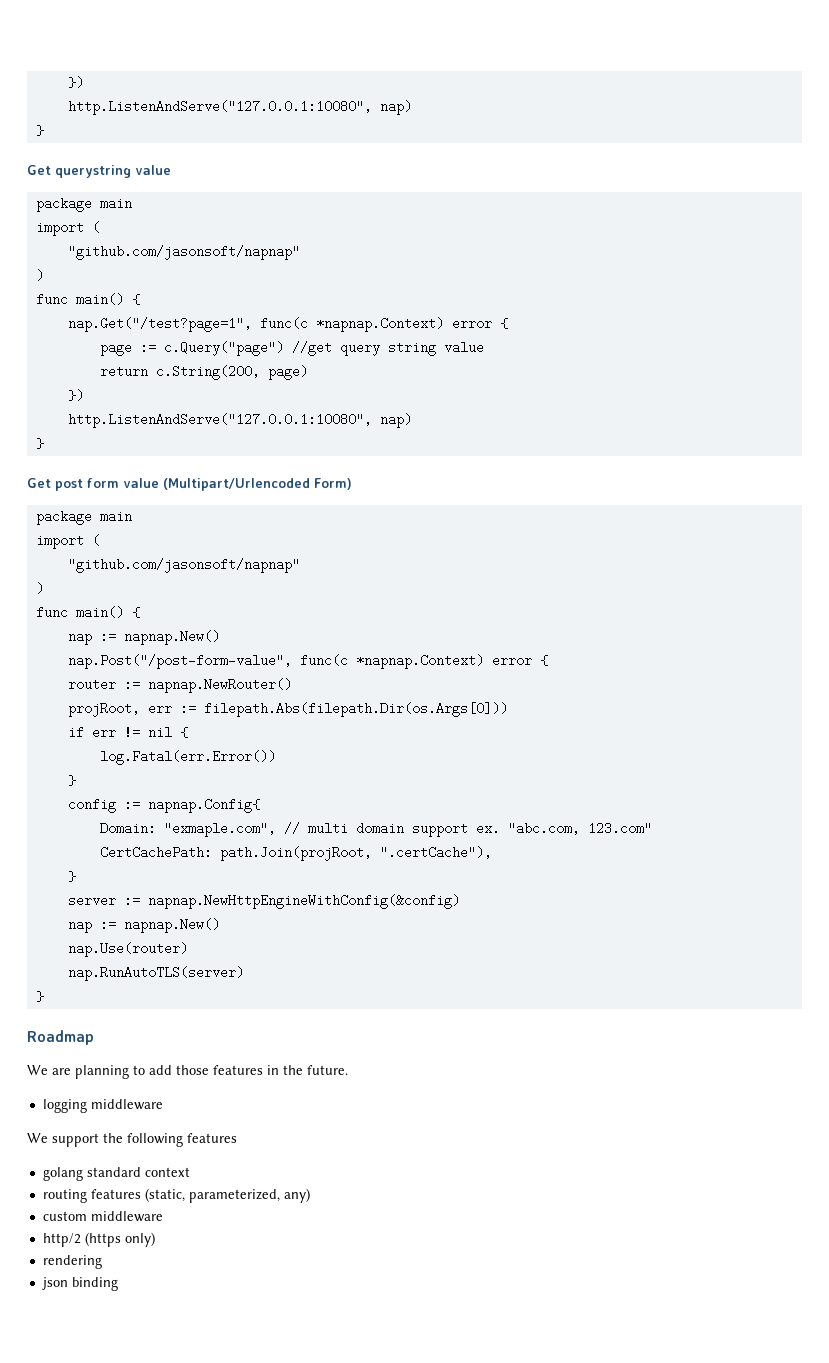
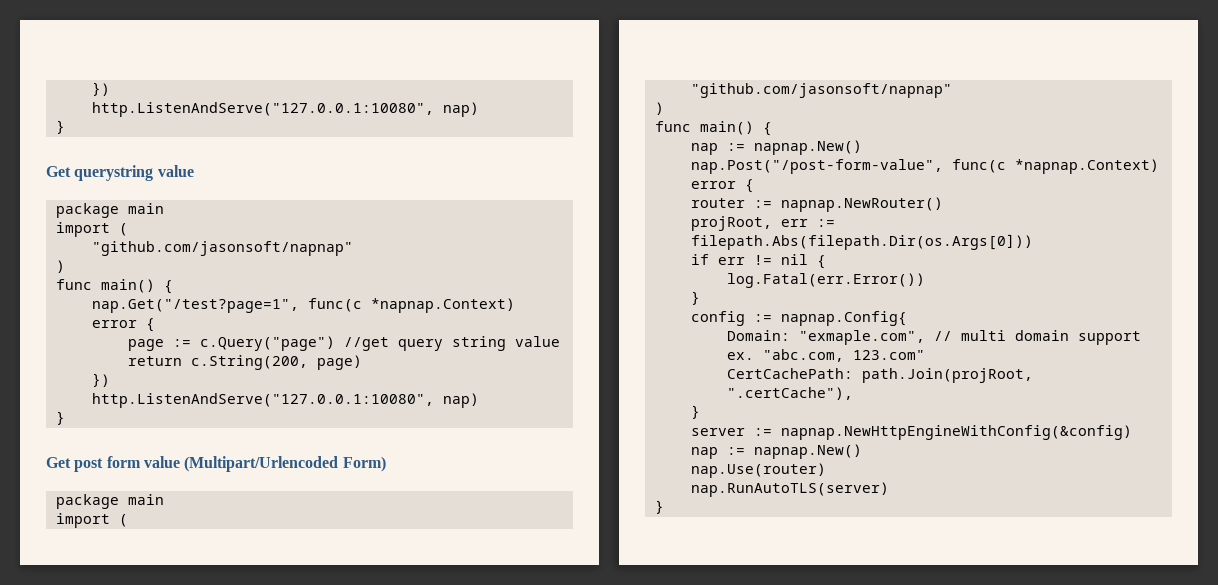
- Roadmap
- We are planning to add those features in the future.
- logging middleware
- We support the following features
- golang standard context
- routing features (static, parameterized, any)
- custom middleware
- http/2 (https only)
- rendering
- json binding

